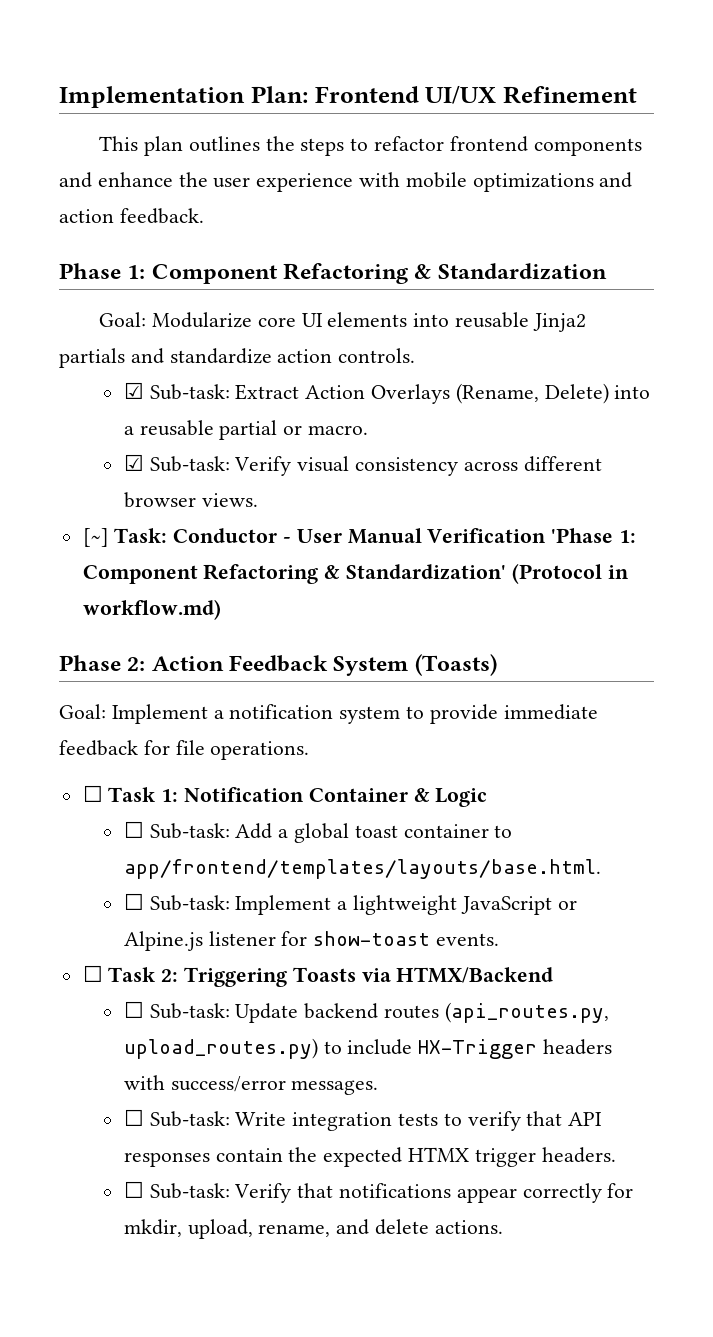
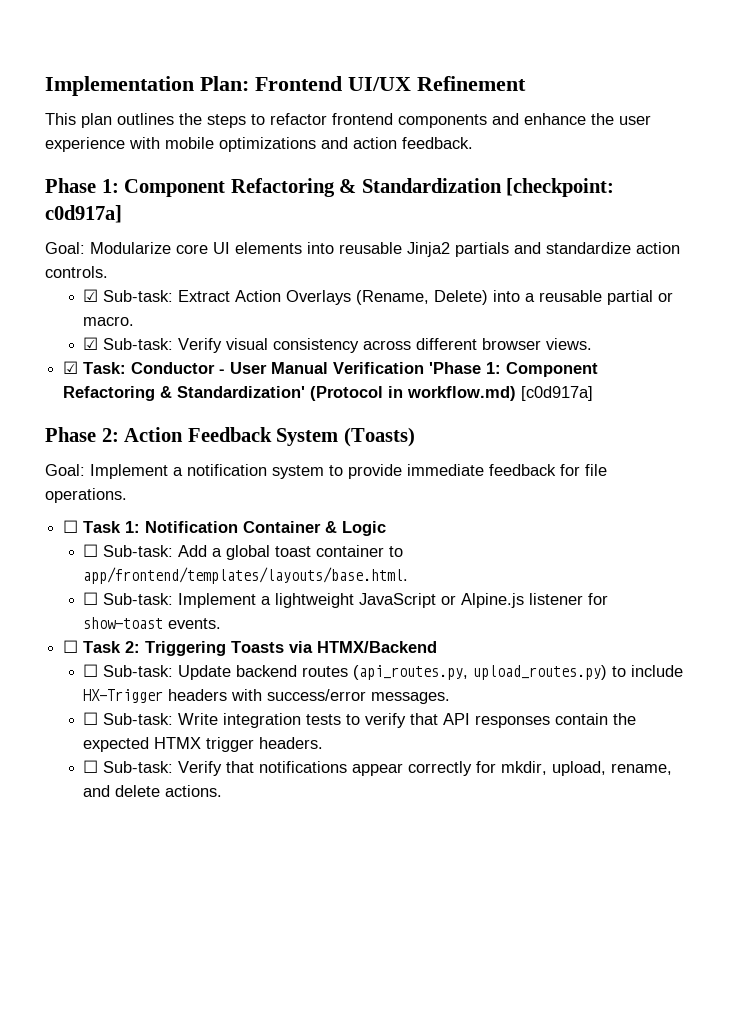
- Phase 1: Component Refactoring & Standardization
+ Phase 1: Component Refactoring & Standardization [checkpoint: c0d917a]
- [~] Task: Conductor - User Manual Verification 'Phase 1: Component Refactoring & Standardization' (Protocol in workflow.md)
+ ☑ Task: Conductor - User Manual Verification 'Phase 1: Component Refactoring & Standardization' (Protocol in workflow.md) [c0d917a]

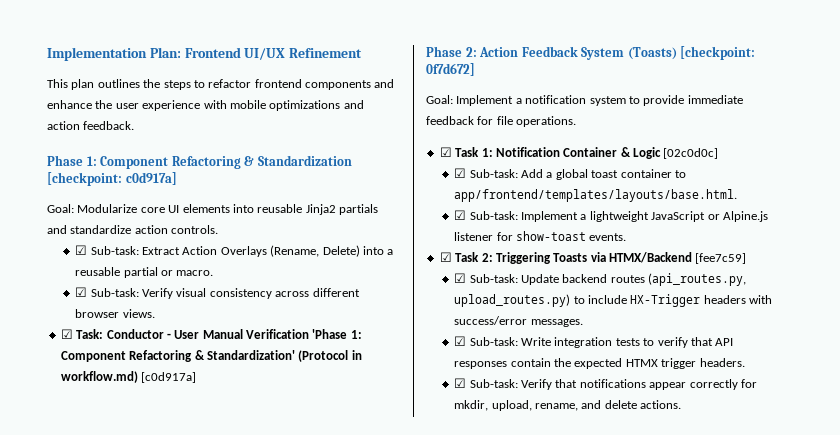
- Phase 2: Action Feedback System (Toasts)
+ Phase 2: Action Feedback System (Toasts) [checkpoint: 0f7d672]
- ☐ Task 1: Notification Container & Logic
- ☐ Sub-task: Add a global toast container to app/frontend/templates/layouts/base.html.
+ ☑ Task 1: Notification Container & Logic [02c0d0c]
+ ☑ Sub-task: Add a global toast container to app/frontend/templates/layouts/base.html.
- ☐ Sub-task: Implement a lightweight JavaScript or Alpine.js listener for show-toast events.
+ ☑ Sub-task: Implement a lightweight JavaScript or Alpine.js listener for show-toast events.
- ☐ Task 2: Triggering Toasts via HTMX/Backend
- ☐ Sub-task: Update backend routes (api_routes.py, upload_routes.py) to include HX-Trigger headers with success/error messages.
+ ☑ Task 2: Triggering Toasts via HTMX/Backend [fee7c59]
+ ☑ Sub-task: Update backend routes (api_routes.py, upload_routes.py) to include HX-Trigger headers with success/error messages.
- ☐ Sub-task: Write integration tests to verify that API responses contain the expected HTMX trigger headers.
+ ☑ Sub-task: Write integration tests to verify that API responses contain the expected HTMX trigger headers.
- ☐ Sub-task: Verify that notifications appear correctly for mkdir, upload, rename, and delete actions.
+ ☑ Sub-task: Verify that notifications appear correctly for mkdir, upload, rename, and delete actions.

